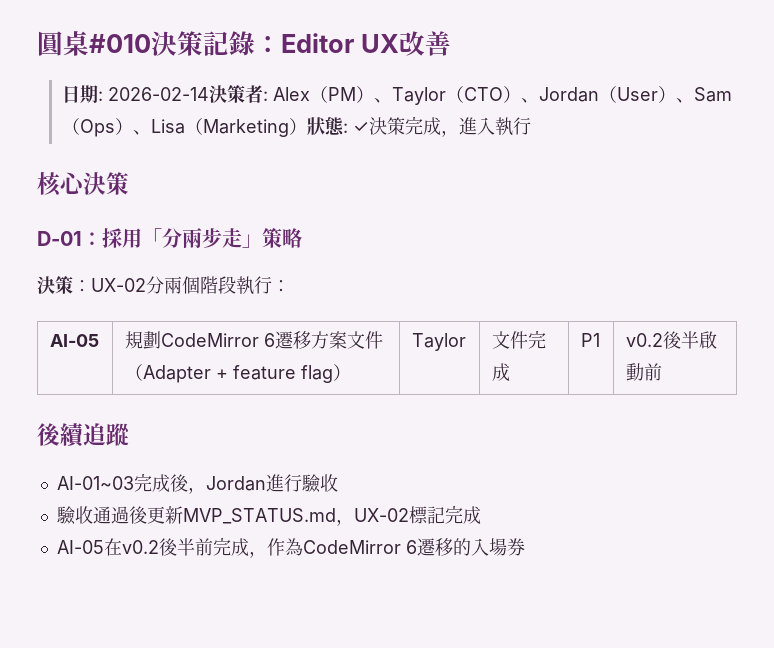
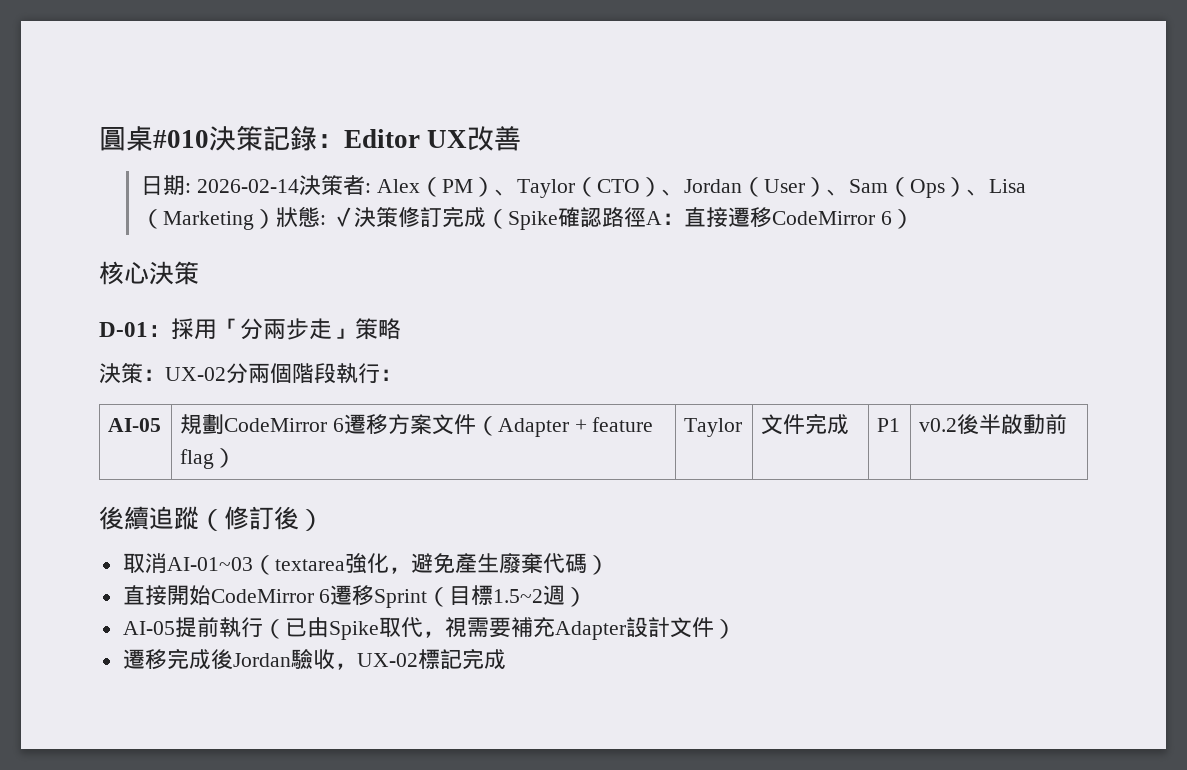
- 日期: 2026-02-14決策者: Alex（PM）、Taylor（CTO）、Jordan（User）、Sam（Ops）、Lisa（Marketing）狀態: ✓決策完成，進入執行
+ 日期: 2026-02-14決策者: Alex（PM）、Taylor（CTO）、Jordan（User）、Sam（Ops）、Lisa（Marketing）狀態: ✓決策修訂完成（Spike確認路徑A：直接遷移CodeMirror 6）
- 後續追蹤
- AI-01~03完成後，Jordan進行驗收
- 驗收通過後更新MVP_STATUS.md，UX-02標記完成
- AI-05在v0.2後半前完成，作為CodeMirror 6遷移的入場券
+ 後續追蹤（修訂後）
+ 取消AI-01~03（textarea強化，避免產生廢棄代碼）
+ 直接開始CodeMirror 6遷移Sprint（目標1.5~2週）
+ AI-05提前執行（已由Spike取代，視需要補充Adapter設計文件）
+ 遷移完成後Jordan驗收，UX-02標記完成

